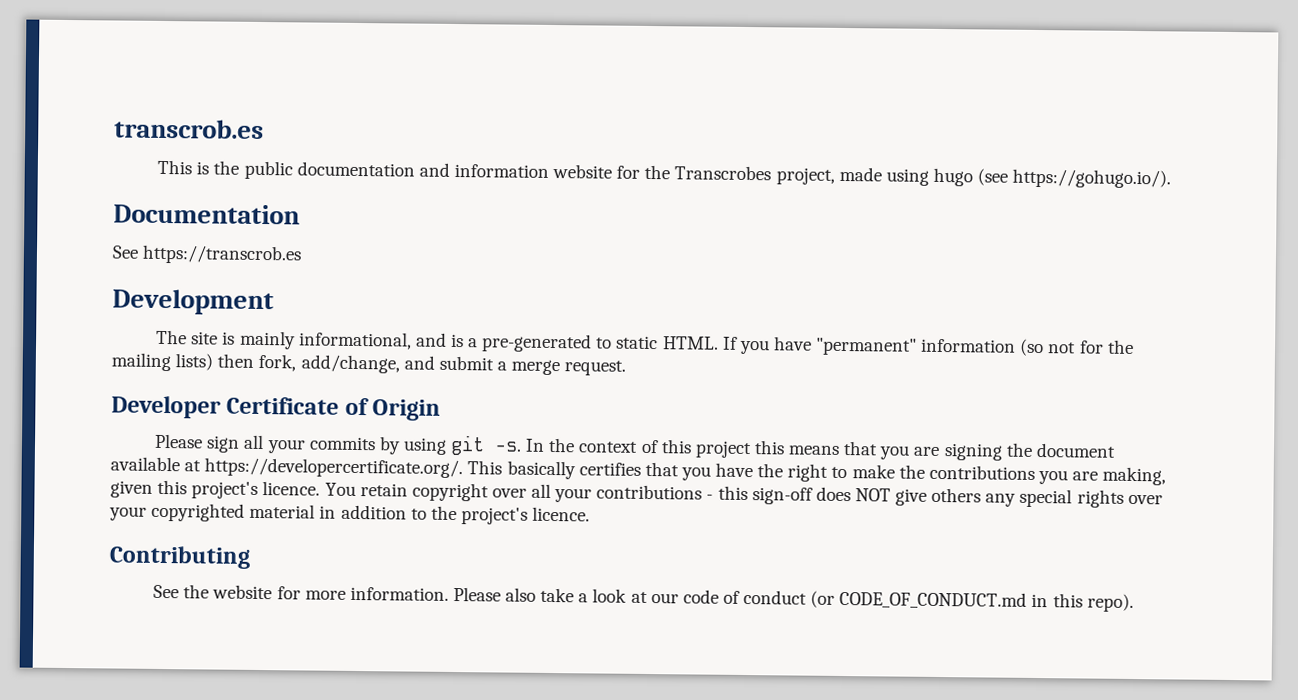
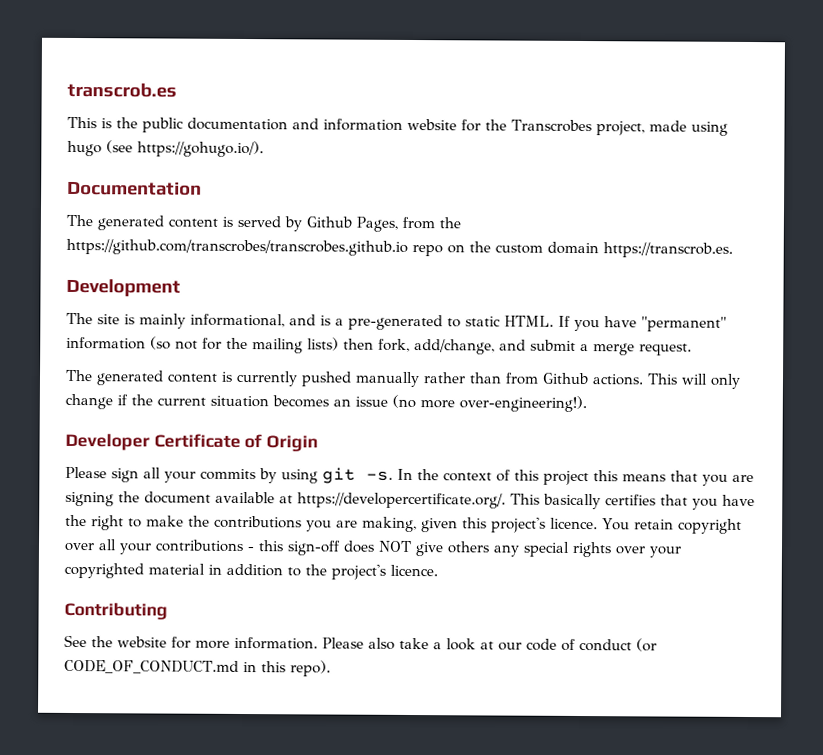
- See https://transcrob.es
+ The generated content is served by Github Pages, from the https://github.com/transcrobes/transcrobes.github.io repo on the custom domain https://transcrob.es.
+ The generated content is currently pushed manually rather than from Github actions. This will only change if the current situation becomes an issue (no more over-engineering!).

